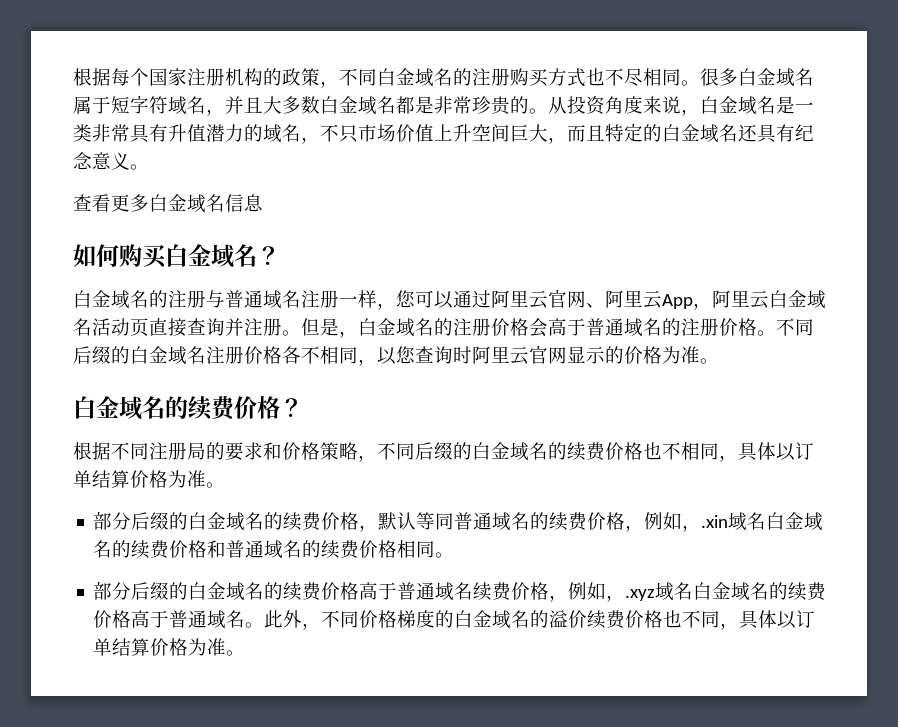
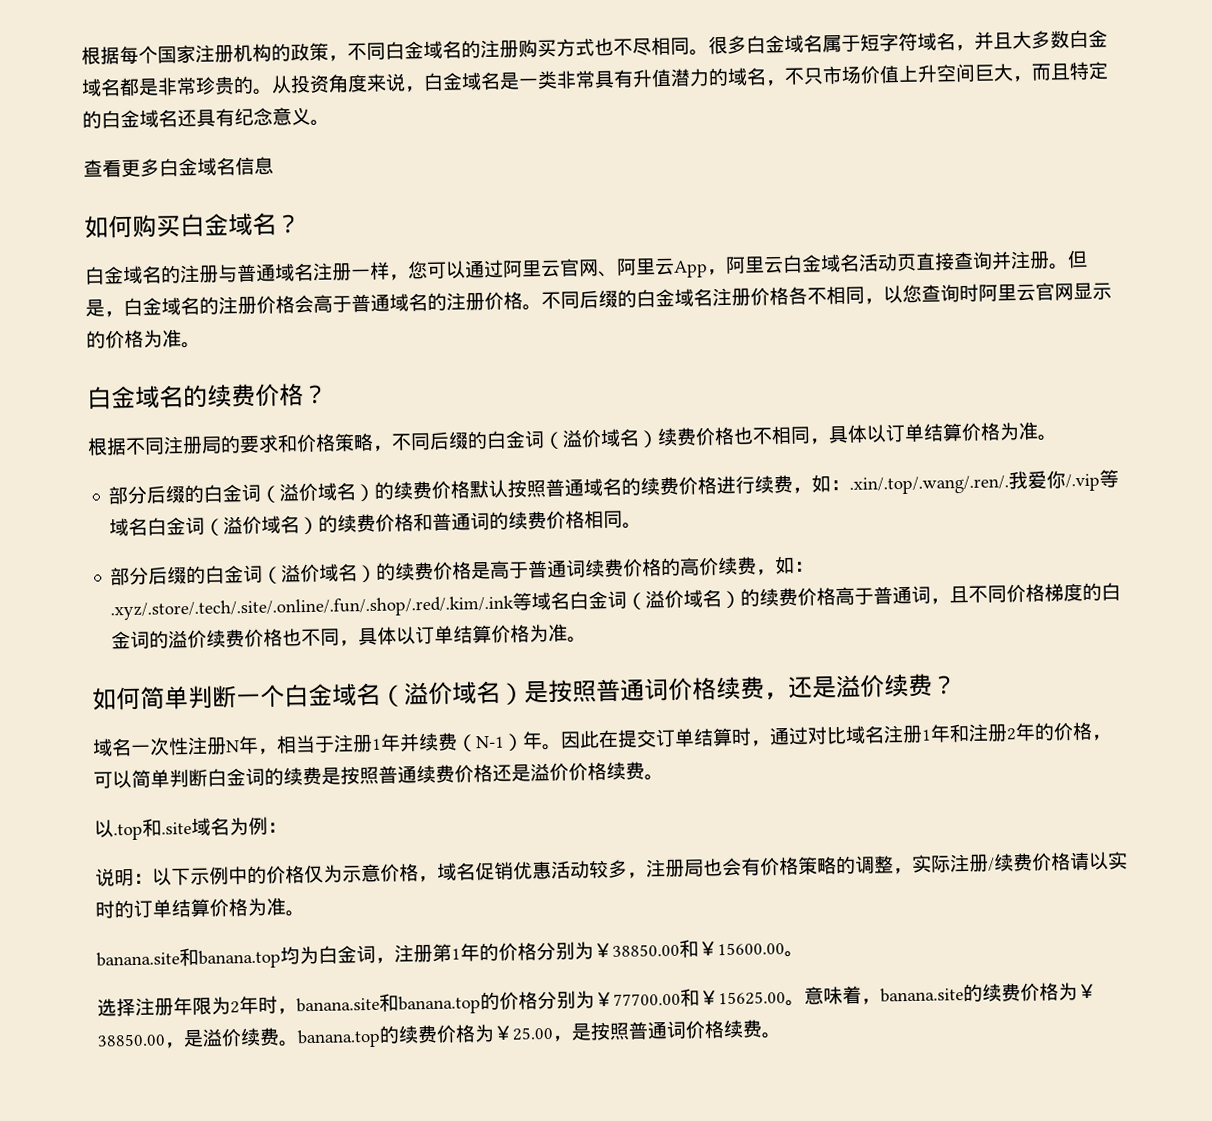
- 根据不同注册局的要求和价格策略，不同后缀的白金域名的续费价格也不相同，具体以订单结算价格为准。
+ 根据不同注册局的要求和价格策略，不同后缀的白金词（溢价域名）续费价格也不相同，具体以订单结算价格为准。
- 部分后缀的白金域名的续费价格，默认等同普通域名的续费价格，例如，.xin域名白金域名的续费价格和普通域名的续费价格相同。
+ 部分后缀的白金词（溢价域名）的续费价格默认按照普通域名的续费价格进行续费，如：.xin/.top/.wang/.ren/.我爱你/.vip等域名白金词（溢价域名）的续费价格和普通词的续费价格相同。
- 部分后缀的白金域名的续费价格高于普通域名续费价格，例如，.xyz域名白金域名的续费价格高于普通域名。此外，不同价格梯度的白金域名的溢价续费价格也不同，具体以订单结算价格为准。
+ 部分后缀的白金词（溢价域名）的续费价格是高于普通词续费价格的高价续费，如：.xyz/.store/.tech/.site/.online/.fun/.shop/.red/.kim/.ink等域名白金词（溢价域名）的续费价格高于普通词，且不同价格梯度的白金词的溢价续费价格也不同，具体以订单结算价格为准。
+ 如何简单判断一个白金域名（溢价域名）是按照普通词价格续费，还是溢价续费？
+ 域名一次性注册N年，相当于注册1年并续费（N-1）年。因此在提交订单结算时，通过对比域名注册1年和注册2年的价格，可以简单判断白金词的续费是按照普通续费价格还是溢价价格续费。
+ 以.top和.site域名为例：
+ 说明：以下示例中的价格仅为示意价格，域名促销优惠活动较多，注册局也会有价格策略的调整，实际注册/续费价格请以实时的订单结算价格为准。
+ banana.site和banana.top均为白金词，注册第1年的价格分别为￥38850.00和￥15600.00。
+ 选择注册年限为2年时，banana.site和banana.top的价格分别为￥77700.00和￥15625.00。意味着，banana.site的续费价格为￥38850.00，是溢价续费。banana.top的续费价格为￥25.00，是按照普通词价格续费。

